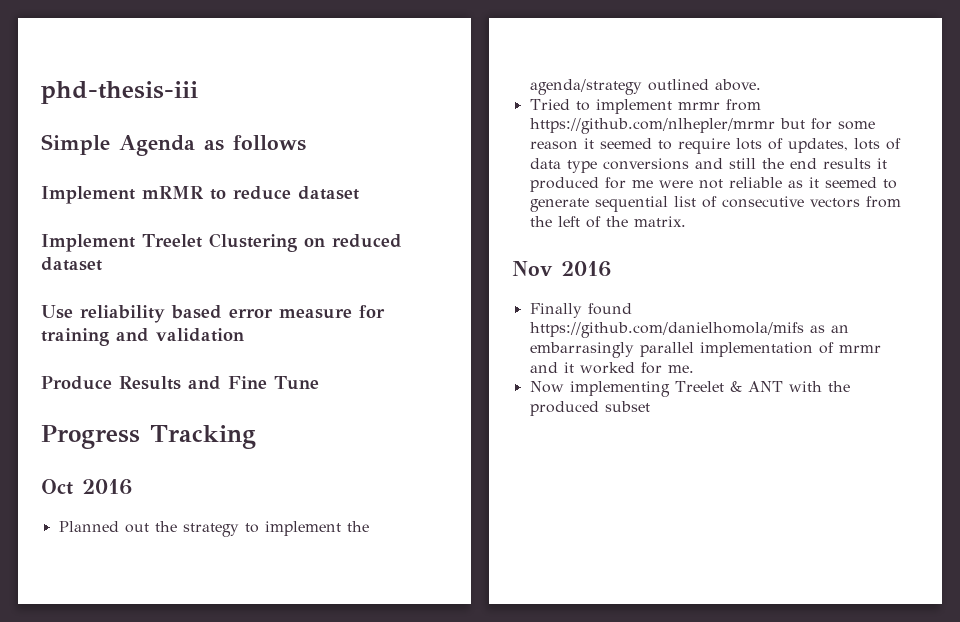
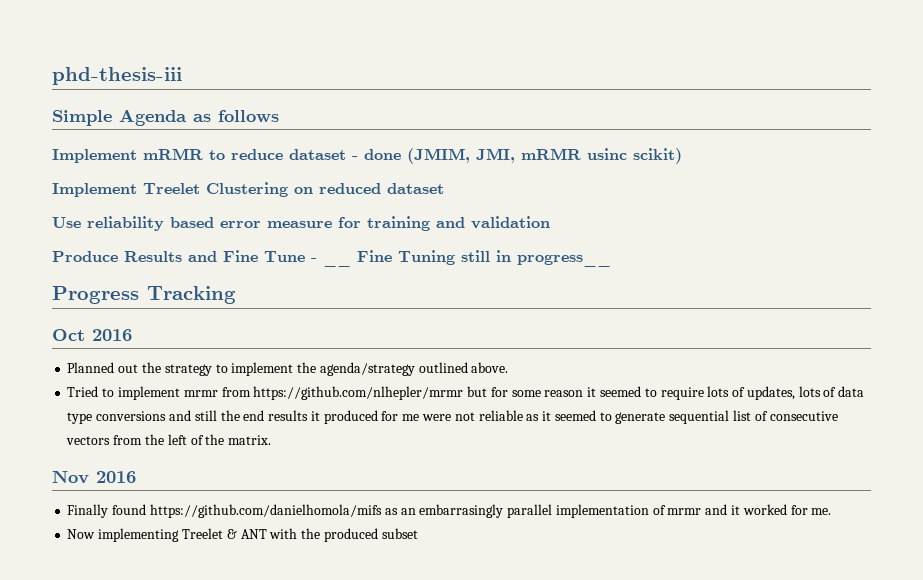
- Implement mRMR to reduce dataset
+ Implement mRMR to reduce dataset - done (JMIM, JMI, mRMR usinc scikit)
- Produce Results and Fine Tune
+ Produce Results and Fine Tune - __ Fine Tuning still in progress__

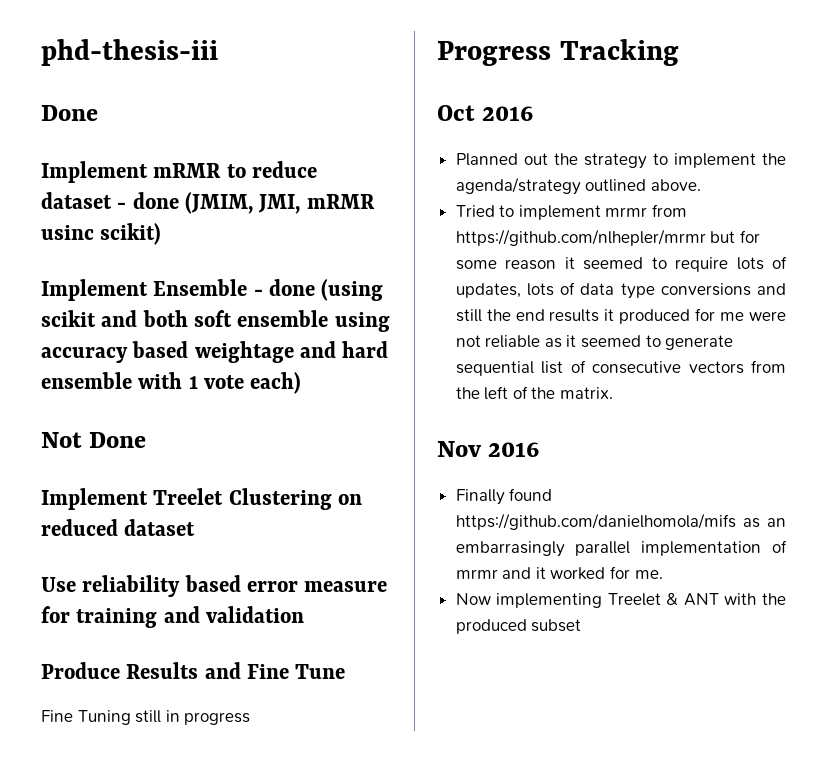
  phd-thesis-iii
- Simple Agenda as follows
+ Done
+ Implement Ensemble - done (using scikit and both soft ensemble using accuracy based weightage and hard ensemble with 1 vote each)
+ Not Done
- Produce Results and Fine Tune - __ Fine Tuning still in progress__
+ Produce Results and Fine Tune
+ Fine Tuning still in progress

